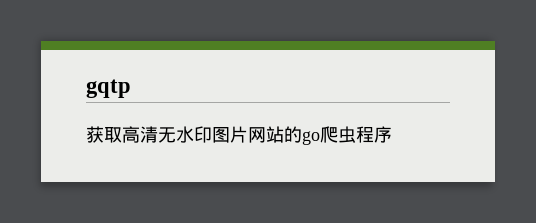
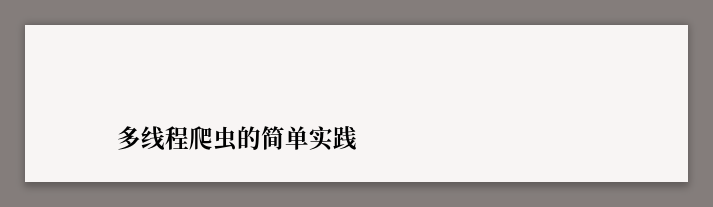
- gqtp
- 获取高清无水印图片网站的go爬虫程序
+ 多线程爬虫的简单实践

